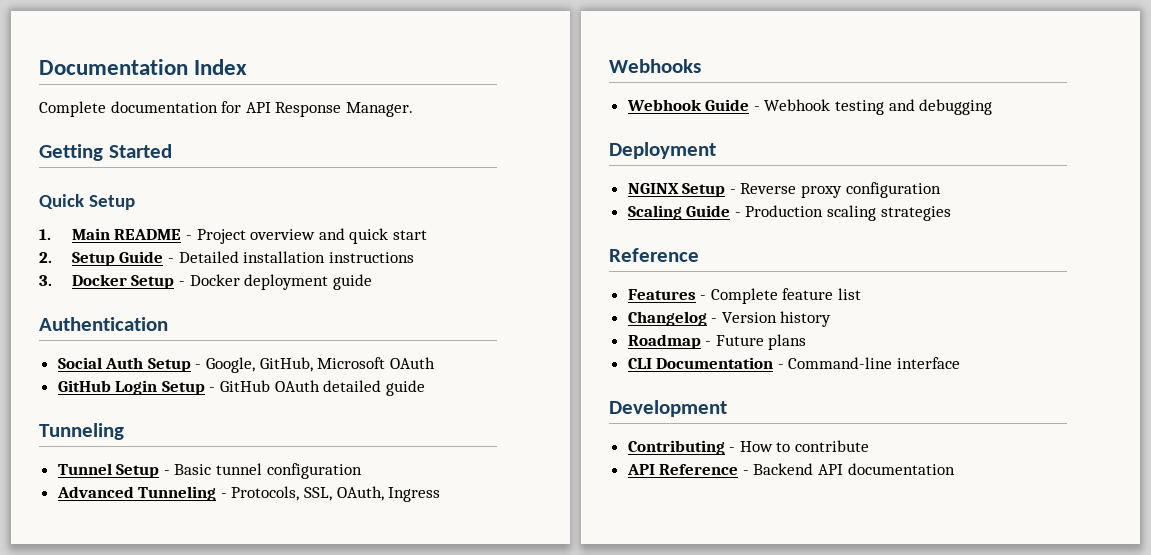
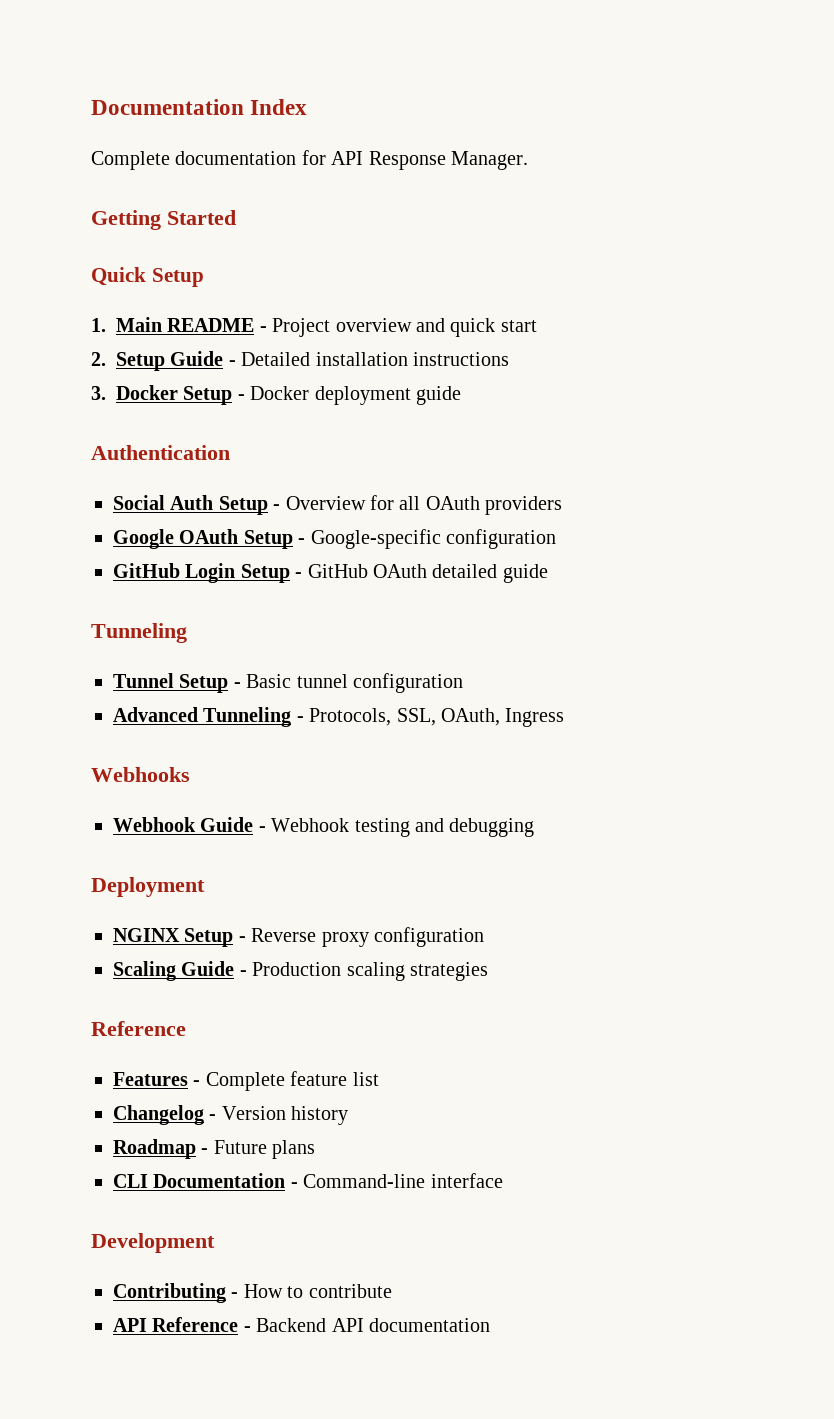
- Social Auth Setup - Google, GitHub, Microsoft OAuth
+ Social Auth Setup - Overview for all OAuth providers
+ Google OAuth Setup - Google-specific configuration

